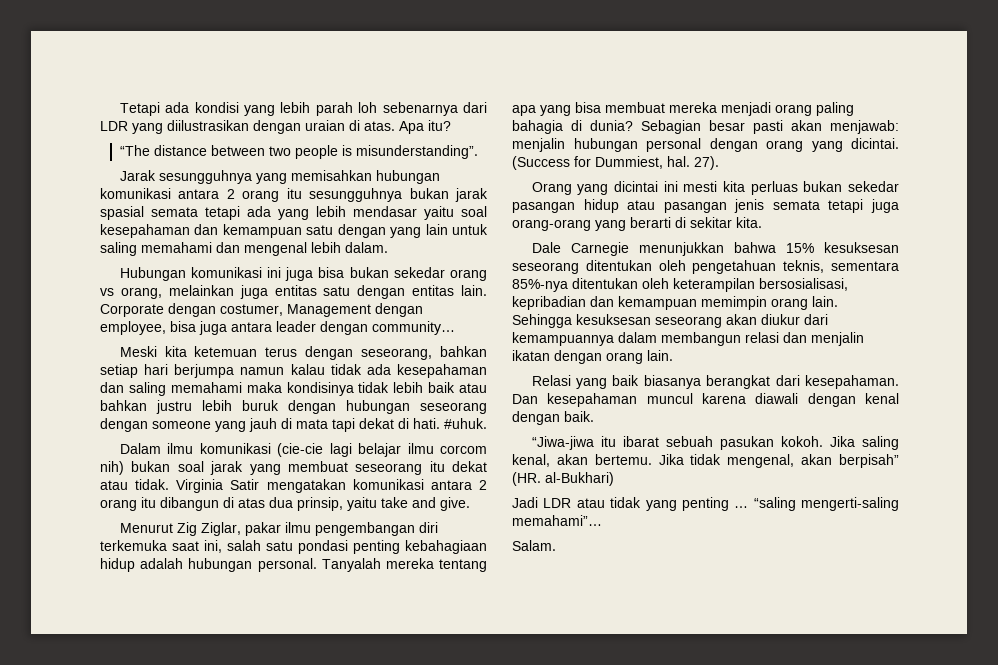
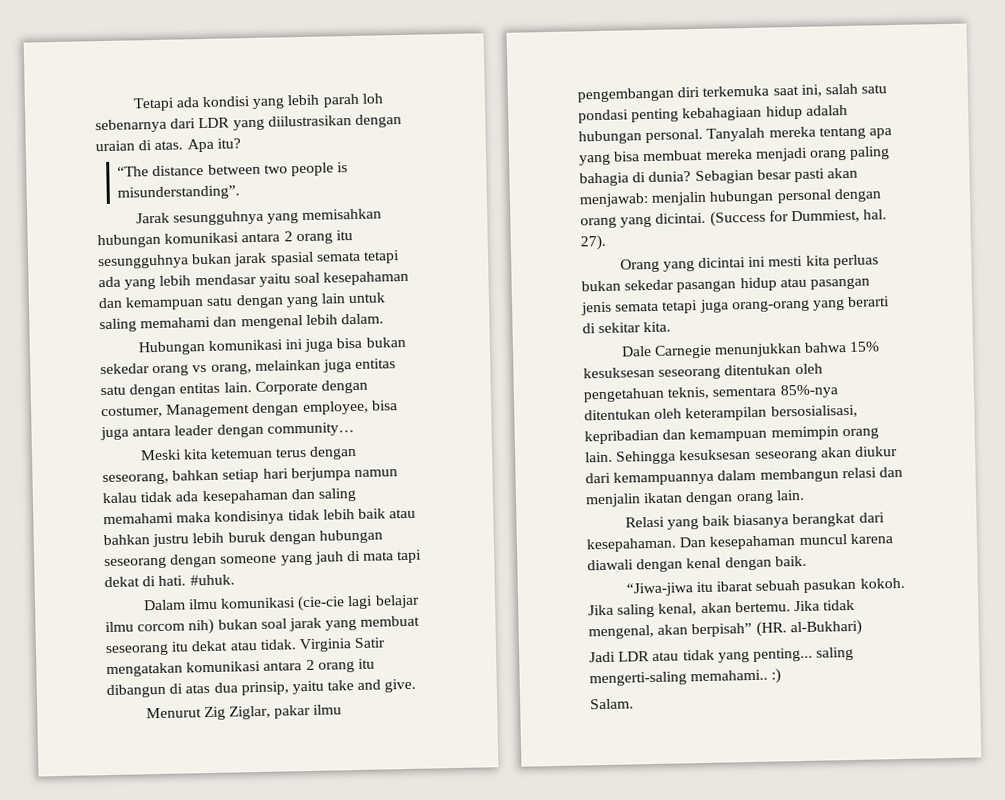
- Jadi LDR atau tidak yang penting … “saling mengerti-saling memahami”…
+ Jadi LDR atau tidak yang penting... saling mengerti-saling memahami.. :)

